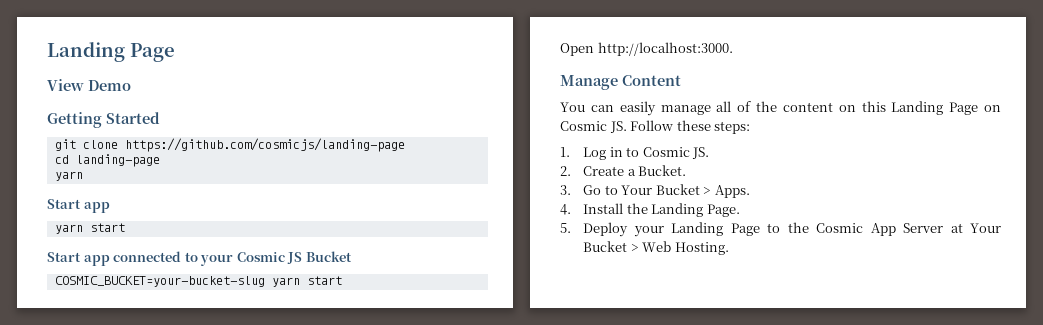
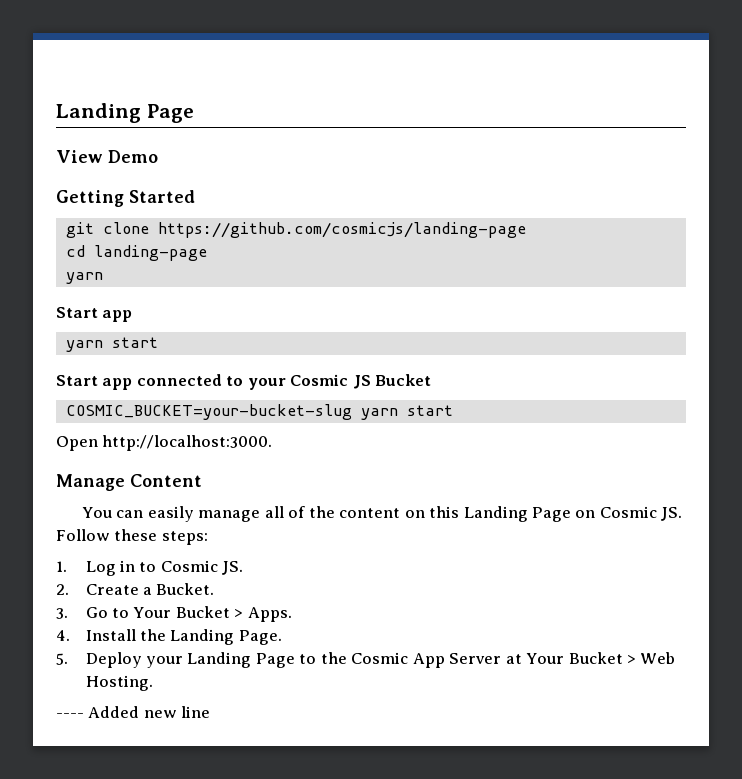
+ ---- Added new line

